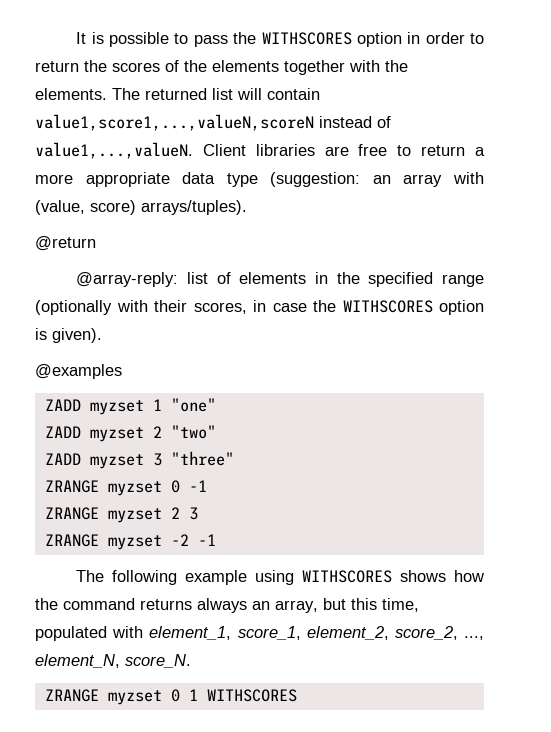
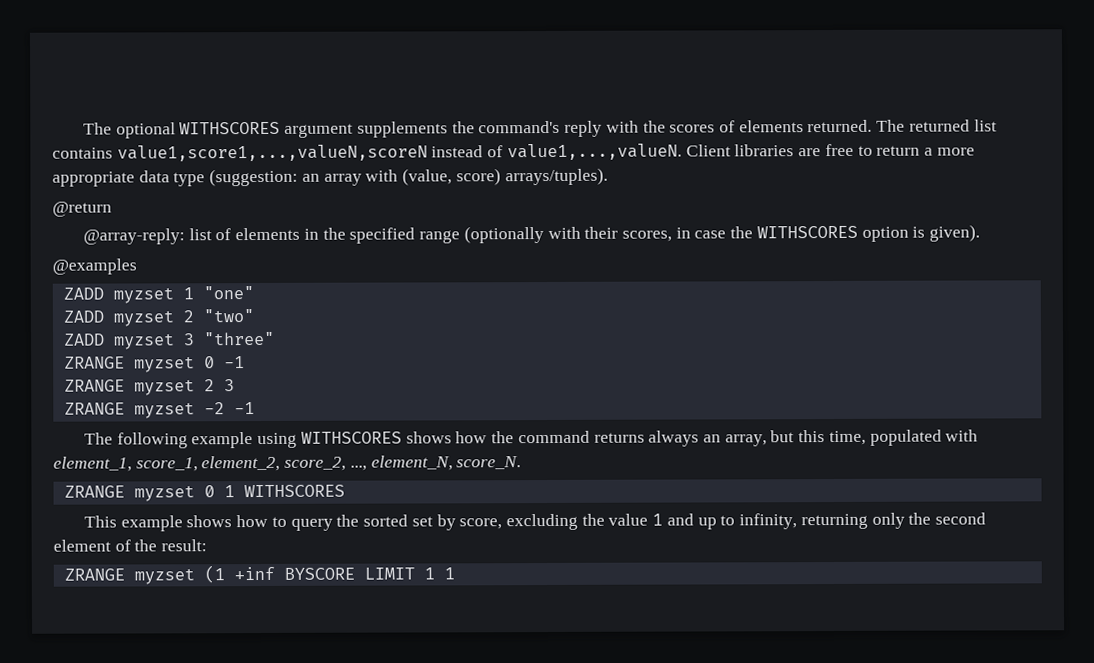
- It is possible to pass the WITHSCORES option in order to return the scores of the elements together with the elements.
+ The optional WITHSCORES argument supplements the command's reply with the scores of elements returned.
- The returned list will contain value1,score1,...,valueN,scoreN instead of value1,...,valueN. Client libraries are free to return a more appropriate data type (suggestion: an array with (value, score) arrays/tuples).
+ The returned list contains value1,score1,...,valueN,scoreN instead of value1,...,valueN. Client libraries are free to return a more appropriate data type (suggestion: an array with (value, score) arrays/tuples).
+ This example shows how to query the sorted set by score, excluding the value 1 and up to infinity, returning only the second element of the result:
+ ZRANGE myzset (1 +inf BYSCORE LIMIT 1 1

